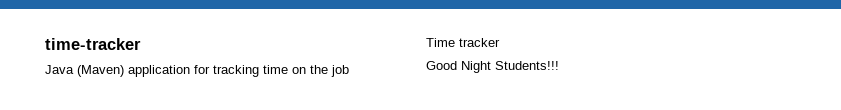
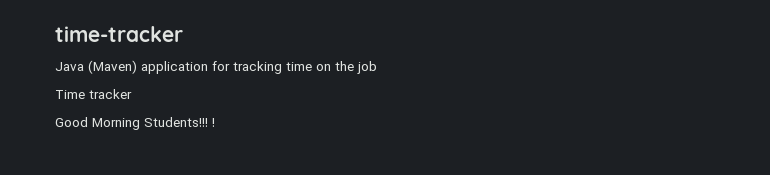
- Good Night Students!!!
+ Good Morning Students!!! !

